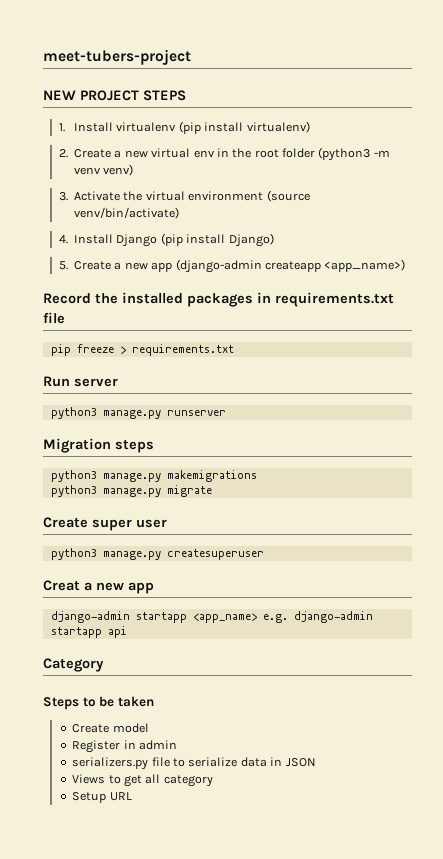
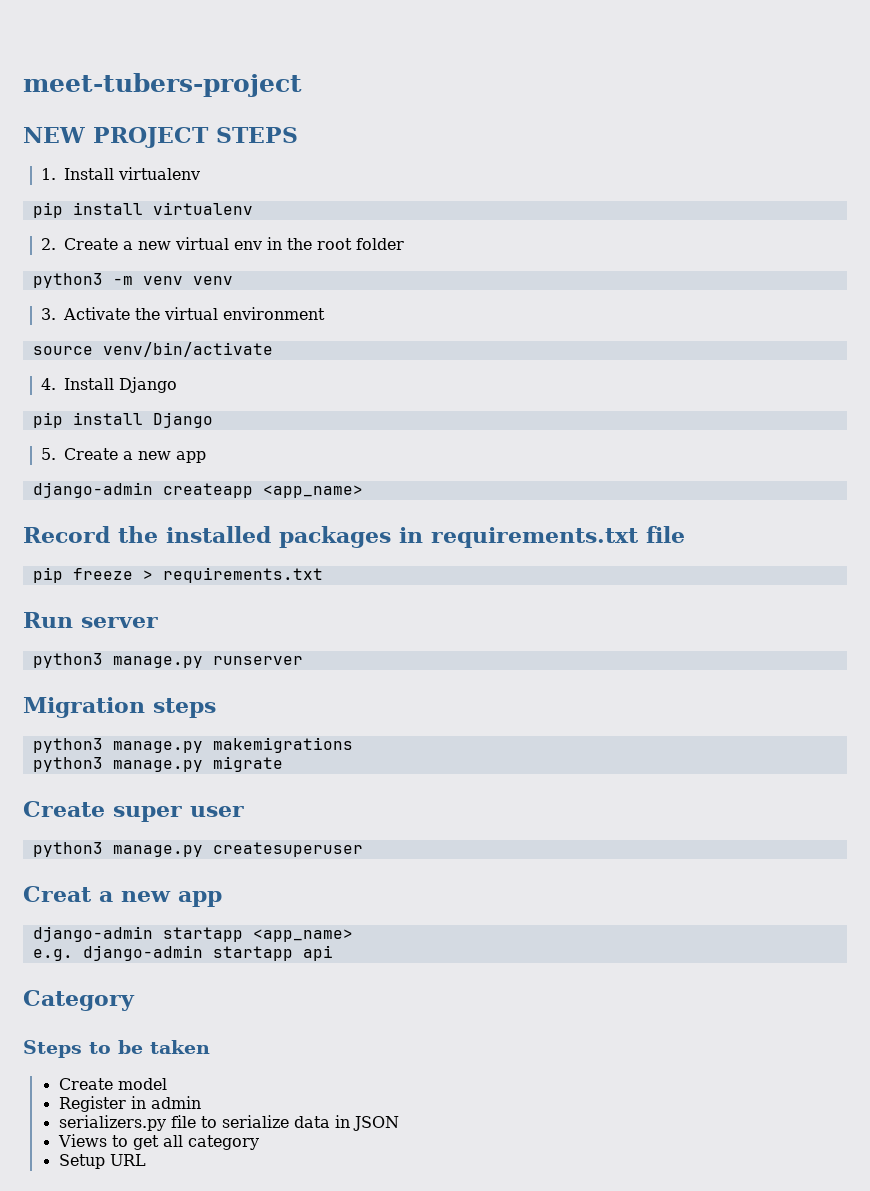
- 1. Install virtualenv (pip install virtualenv)
+ 1. Install virtualenv
+ pip install virtualenv
- 2. Create a new virtual env in the root folder (python3 -m venv venv)
+ 2. Create a new virtual env in the root folder
+ python3 -m venv venv
- 3. Activate the virtual environment (source venv/bin/activate)
+ 3. Activate the virtual environment
+ source venv/bin/activate
- 4. Install Django (pip install Django)
+ 4. Install Django
+ pip install Django
- 5. Create a new app (django-admin createapp <app_name>)
+ 5. Create a new app
+ django-admin createapp <app_name>
- django-admin startapp <app_name> e.g. django-admin startapp api
+ django-admin startapp <app_name>
+ e.g. django-admin startapp api

